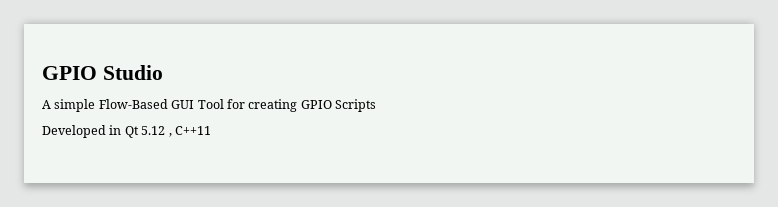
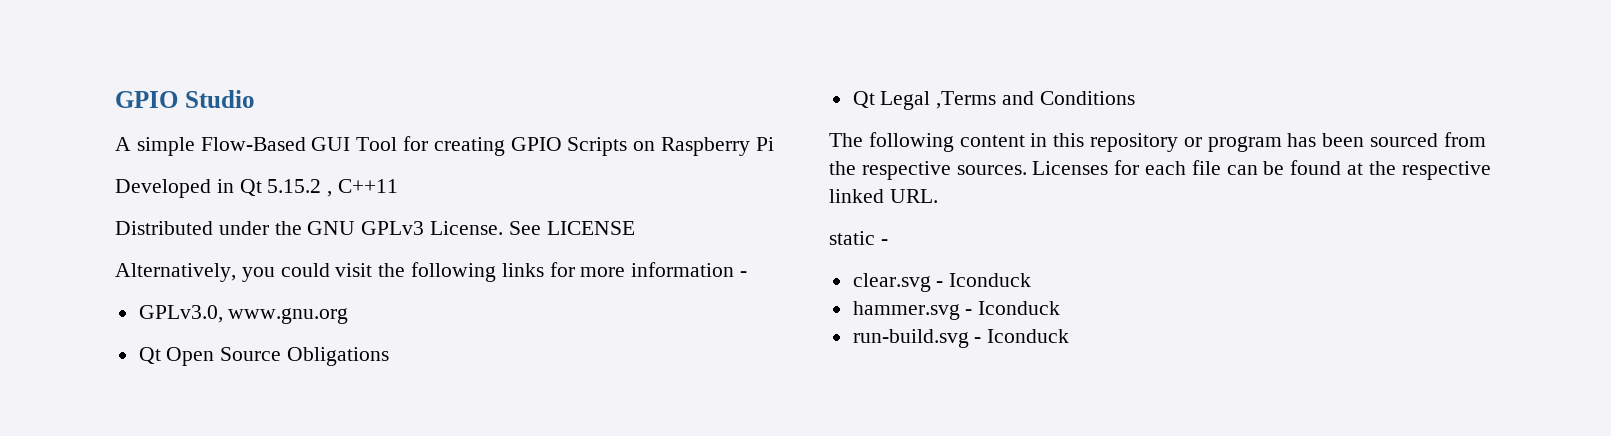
- A simple Flow-Based GUI Tool for creating GPIO Scripts
+ A simple Flow-Based GUI Tool for creating GPIO Scripts on Raspberry Pi
- Developed in Qt 5.12 , C++11
+ Developed in Qt 5.15.2 , C++11
+ Distributed under the GNU GPLv3 License. See LICENSE
+ Alternatively, you could visit the following links for more information -
+ GPLv3.0, www.gnu.org
+ Qt Open Source Obligations
+ Qt Legal ,Terms and Conditions
+ The following content in this repository or program has been sourced from the respective sources. Licenses for each file can be found at the respective linked URL.
+ static -
+ clear.svg - Iconduck
+ hammer.svg - Iconduck
+ run-build.svg - Iconduck

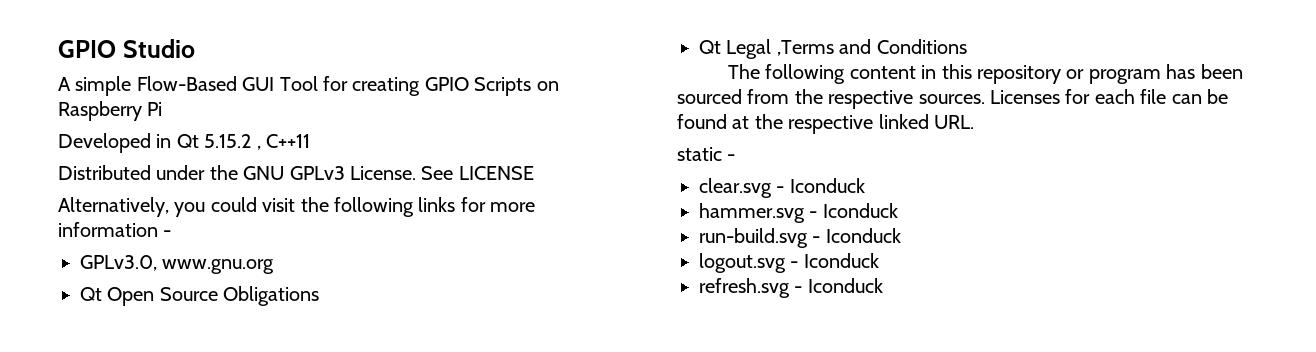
+ logout.svg - Iconduck
+ refresh.svg - Iconduck

